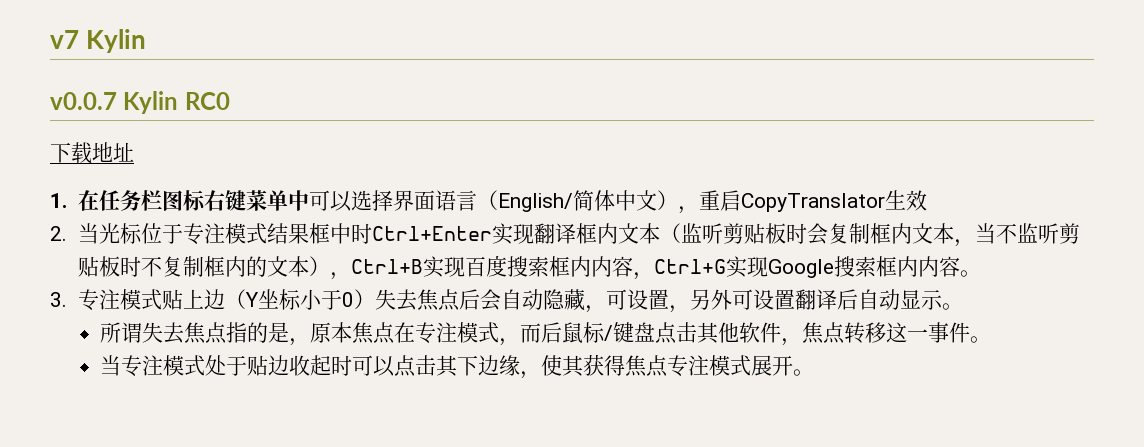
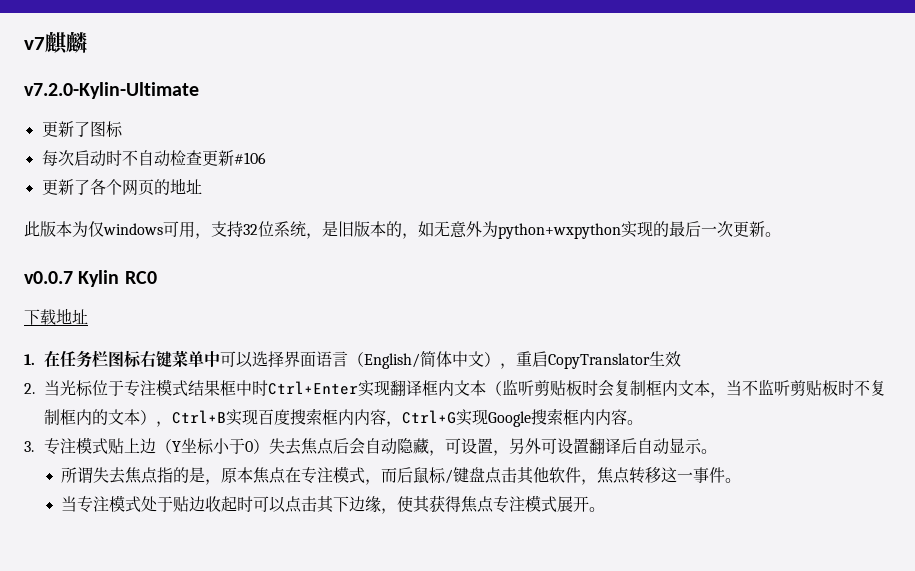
- v7 Kylin
+ v7麒麟
+ v7.2.0-Kylin-Ultimate
+ 更新了图标
+ 每次启动时不自动检查更新#106
+ 更新了各个网页的地址
+ 此版本为仅windows可用，支持32位系统，是旧版本的，如无意外为python+wxpython实现的最后一次更新。

